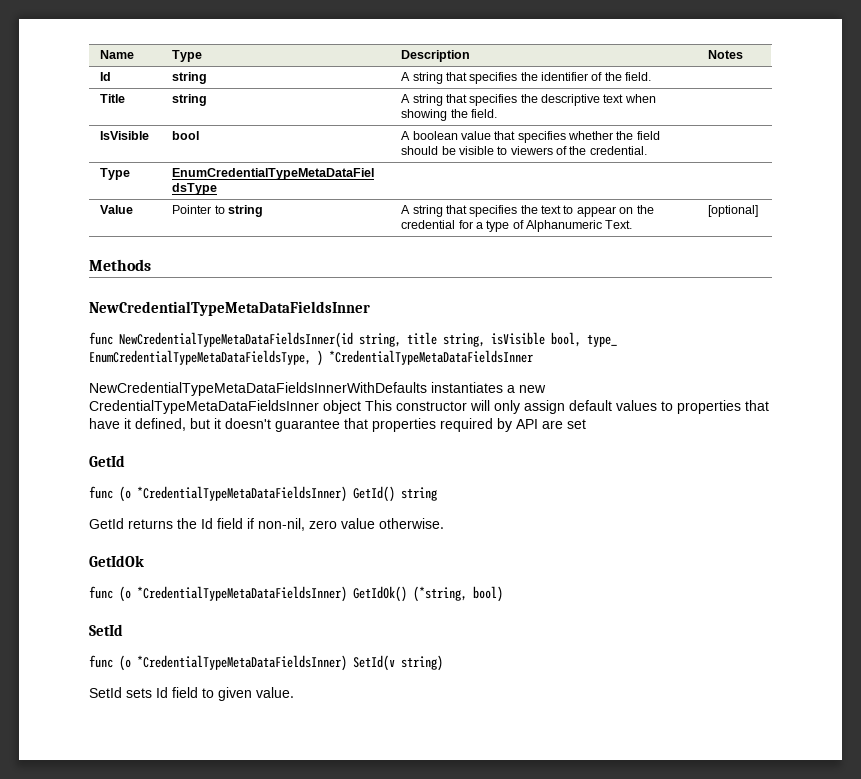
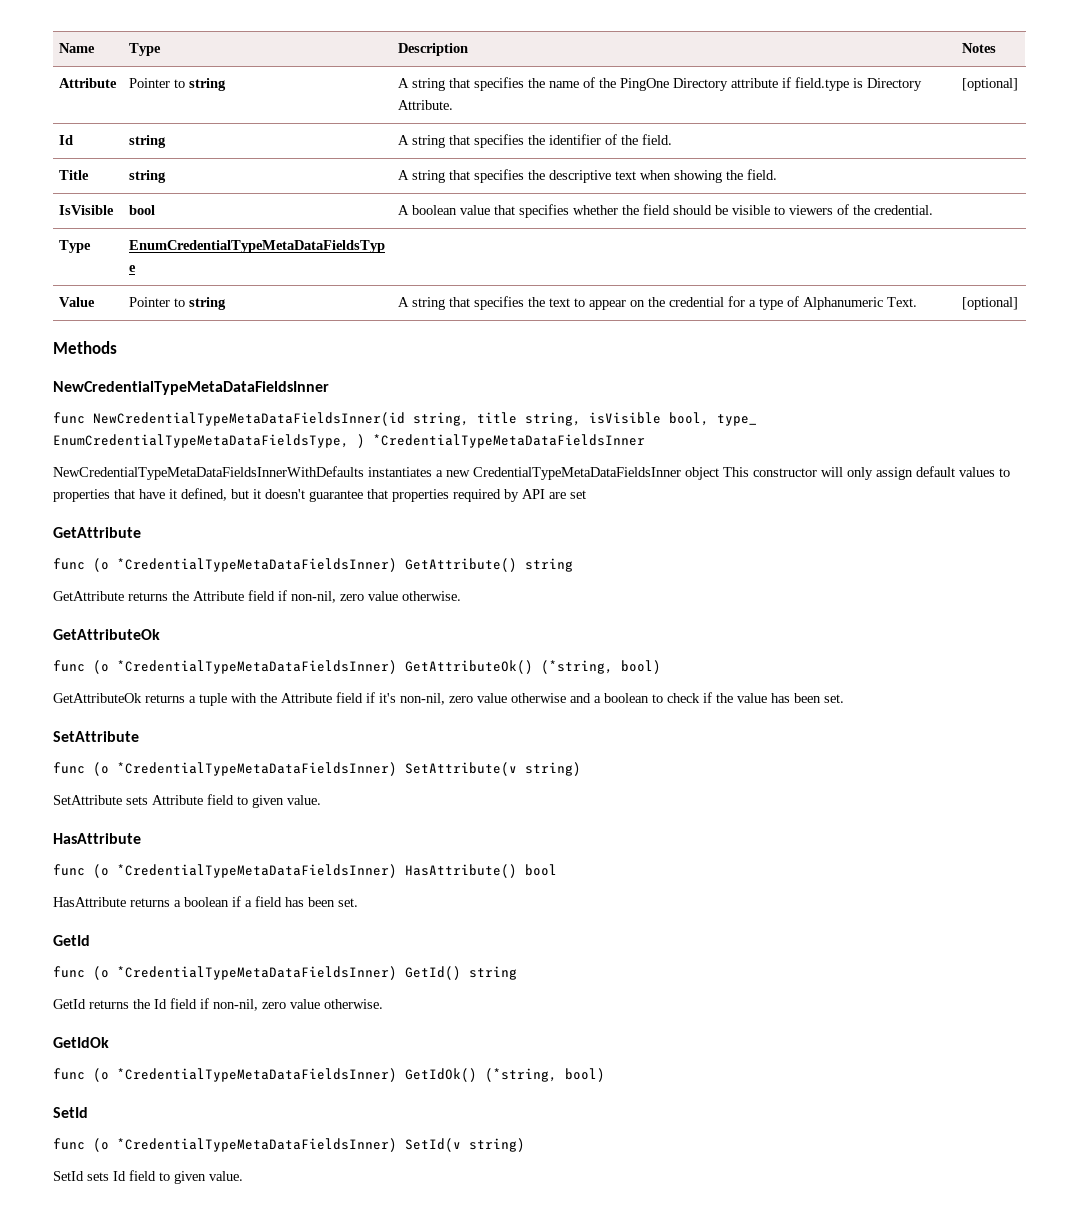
+ Attribute | Pointer to string | A string that specifies the name of the PingOne Directory attribute if field.type is Directory Attribute. | [optional]
  NewCredentialTypeMetaDataFieldsInnerWithDefaults instantiates a new CredentialTypeMetaDataFieldsInner object This constructor will only assign default values to properties that have it defined, but it doesn't guarantee that properties required by API are set
+ GetAttribute
+ func (o *CredentialTypeMetaDataFieldsInner) GetAttribute() string
+ GetAttribute returns the Attribute field if non-nil, zero value otherwise.
+ GetAttributeOk
+ func (o *CredentialTypeMetaDataFieldsInner) GetAttributeOk() (*string, bool)
+ GetAttributeOk returns a tuple with the Attribute field if it's non-nil, zero value otherwise and a boolean to check if the value has been set.
+ SetAttribute
+ func (o *CredentialTypeMetaDataFieldsInner) SetAttribute(v string)
+ SetAttribute sets Attribute field to given value.
+ HasAttribute
+ func (o *CredentialTypeMetaDataFieldsInner) HasAttribute() bool
+ HasAttribute returns a boolean if a field has been set.

